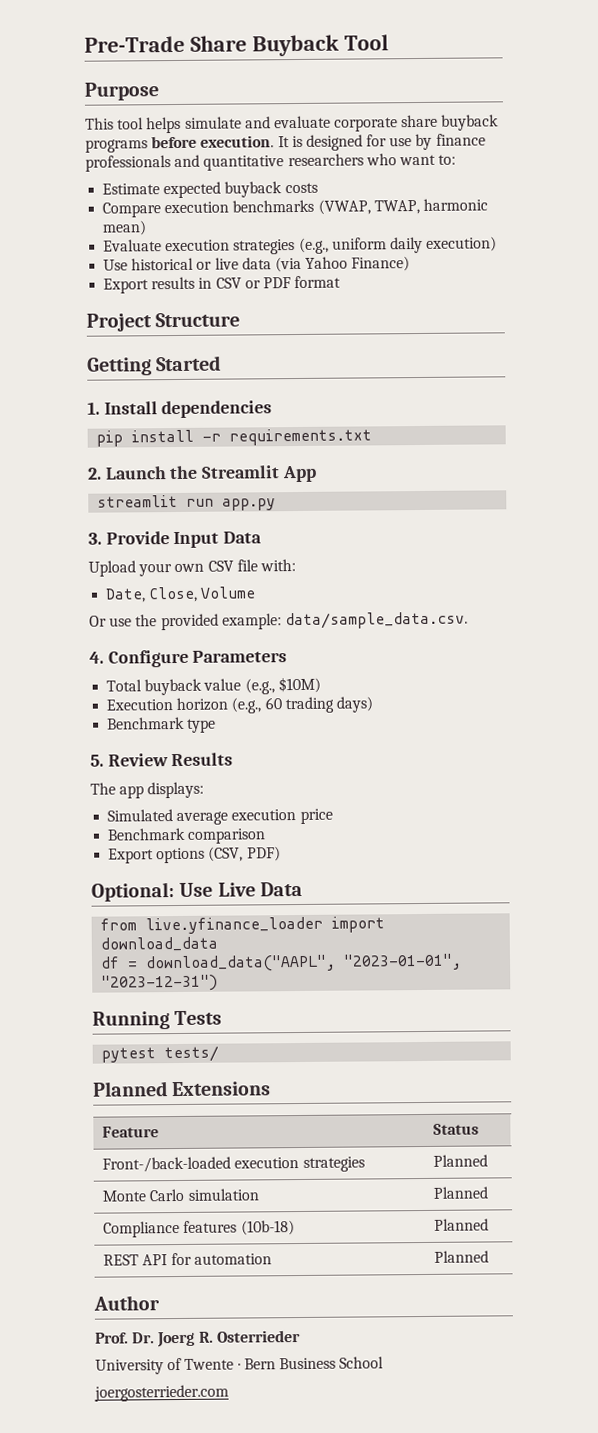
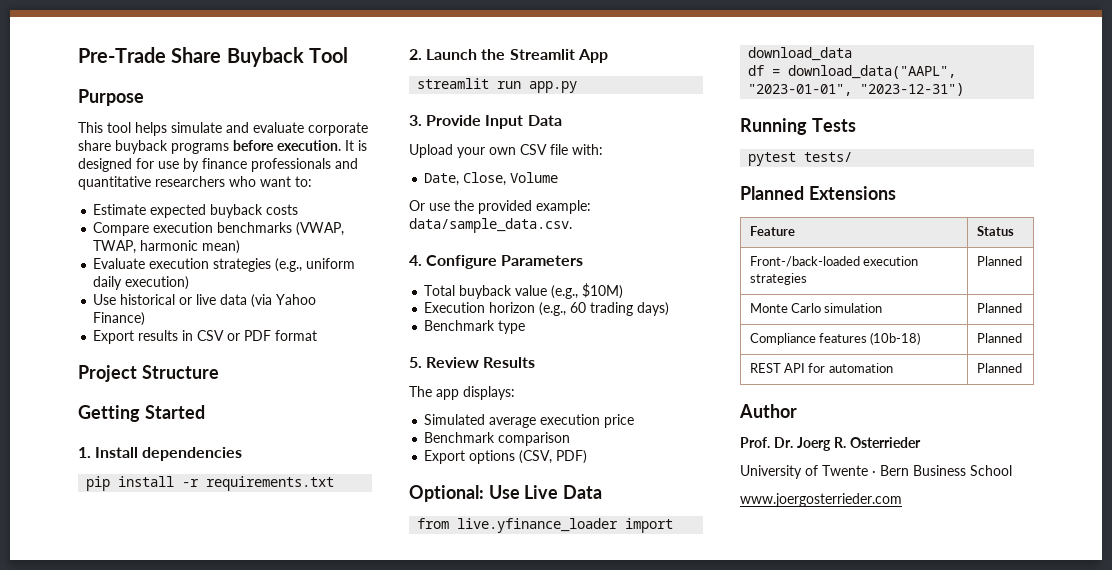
- joergosterrieder.com
+ www.joergosterrieder.com

